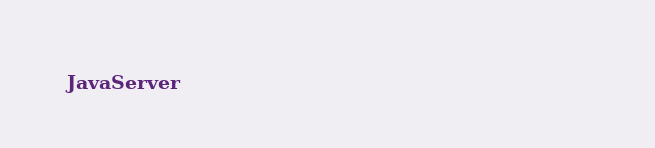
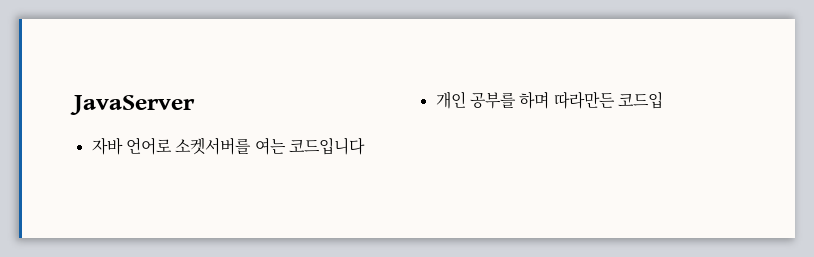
+ 자바 언어로 소켓서버를 여는 코드입니다
+ 개인 공부를 하며 따라만든 코드입

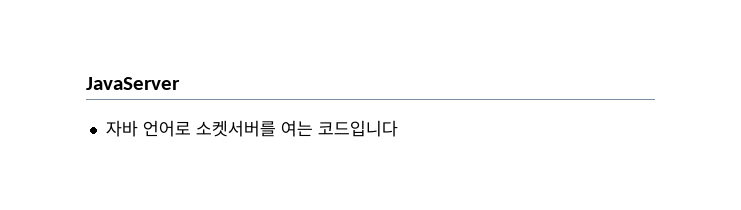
- 개인 공부를 하며 따라만든 코드입

